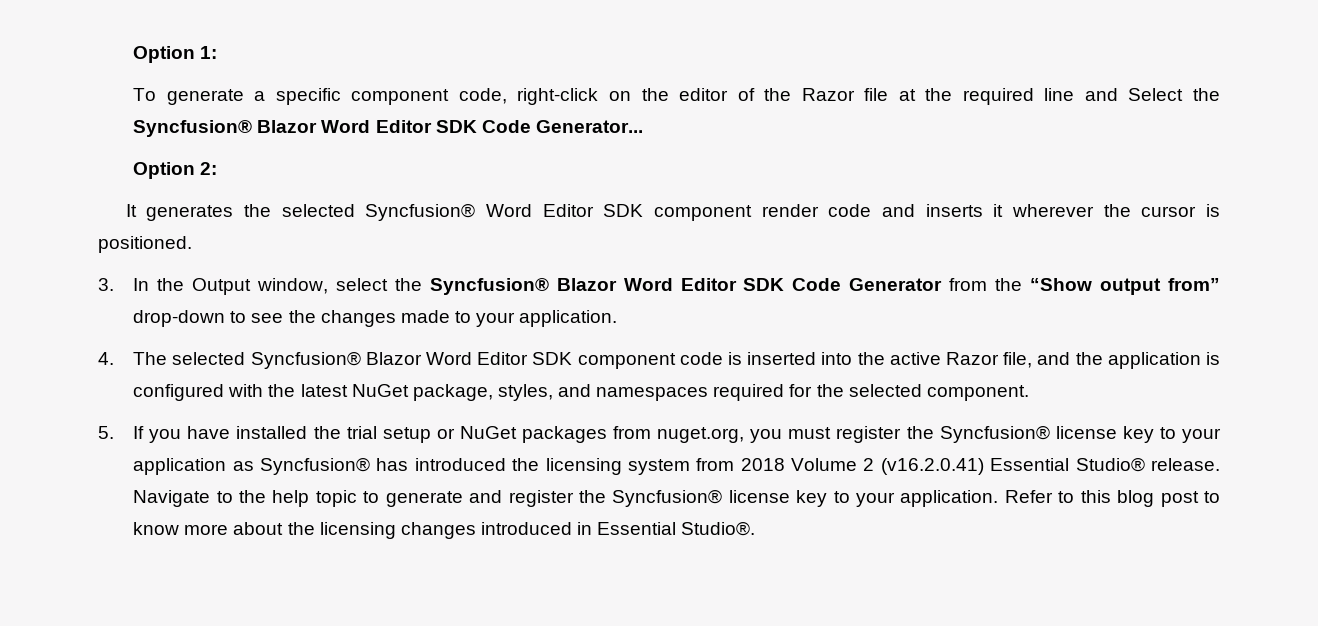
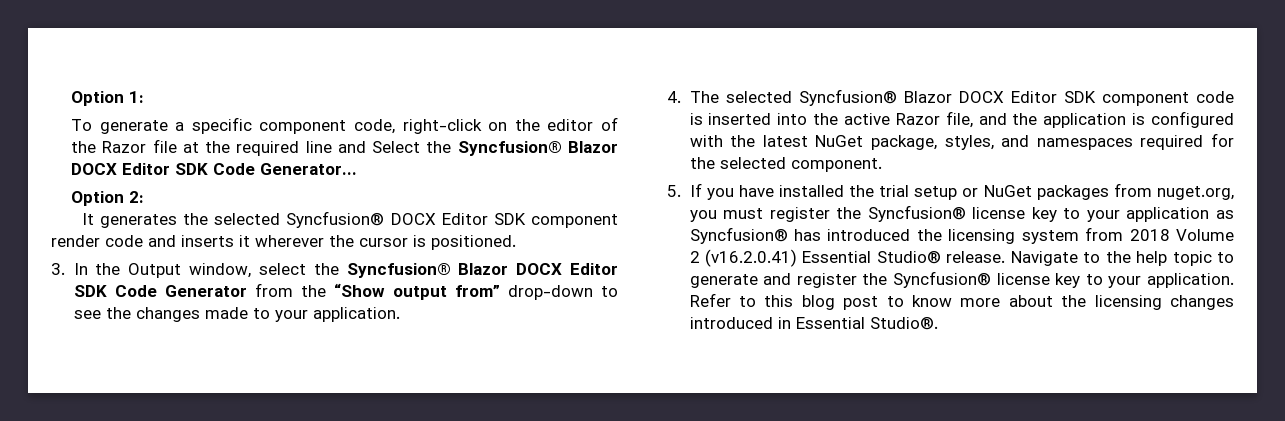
- To generate a specific component code, right-click on the editor of the Razor file at the required line and Select the Syncfusion® Blazor Word Editor SDK Code Generator...
+ To generate a specific component code, right-click on the editor of the Razor file at the required line and Select the Syncfusion® Blazor DOCX Editor SDK Code Generator...
- It generates the selected Syncfusion® Word Editor SDK component render code and inserts it wherever the cursor is positioned.
+ It generates the selected Syncfusion® DOCX Editor SDK component render code and inserts it wherever the cursor is positioned.
- 3. In the Output window, select the Syncfusion® Blazor Word Editor SDK Code Generator from the “Show output from” drop-down to see the changes made to your application.
+ 3. In the Output window, select the Syncfusion® Blazor DOCX Editor SDK Code Generator from the “Show output from” drop-down to see the changes made to your application.
- 4. The selected Syncfusion® Blazor Word Editor SDK component code is inserted into the active Razor file, and the application is configured with the latest NuGet package, styles, and namespaces required for the selected component.
+ 4. The selected Syncfusion® Blazor DOCX Editor SDK component code is inserted into the active Razor file, and the application is configured with the latest NuGet package, styles, and namespaces required for the selected component.

